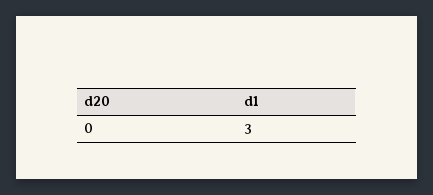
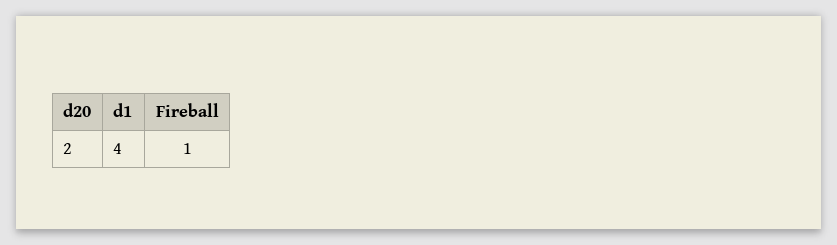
- d20 | d1
- 0 | 3
+ d20 | d1 | Fireball
+ 2 | 4 | 1

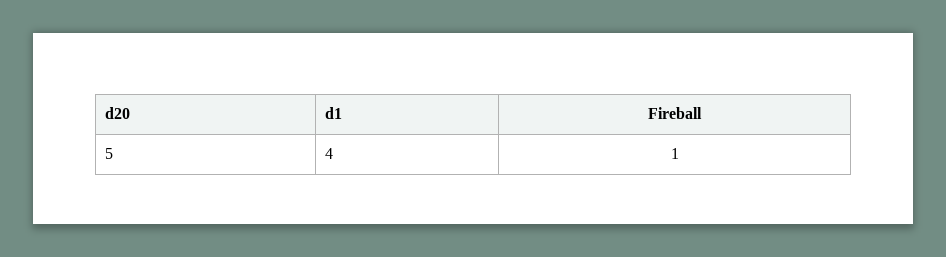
- 2 | 4 | 1
+ 5 | 4 | 1

